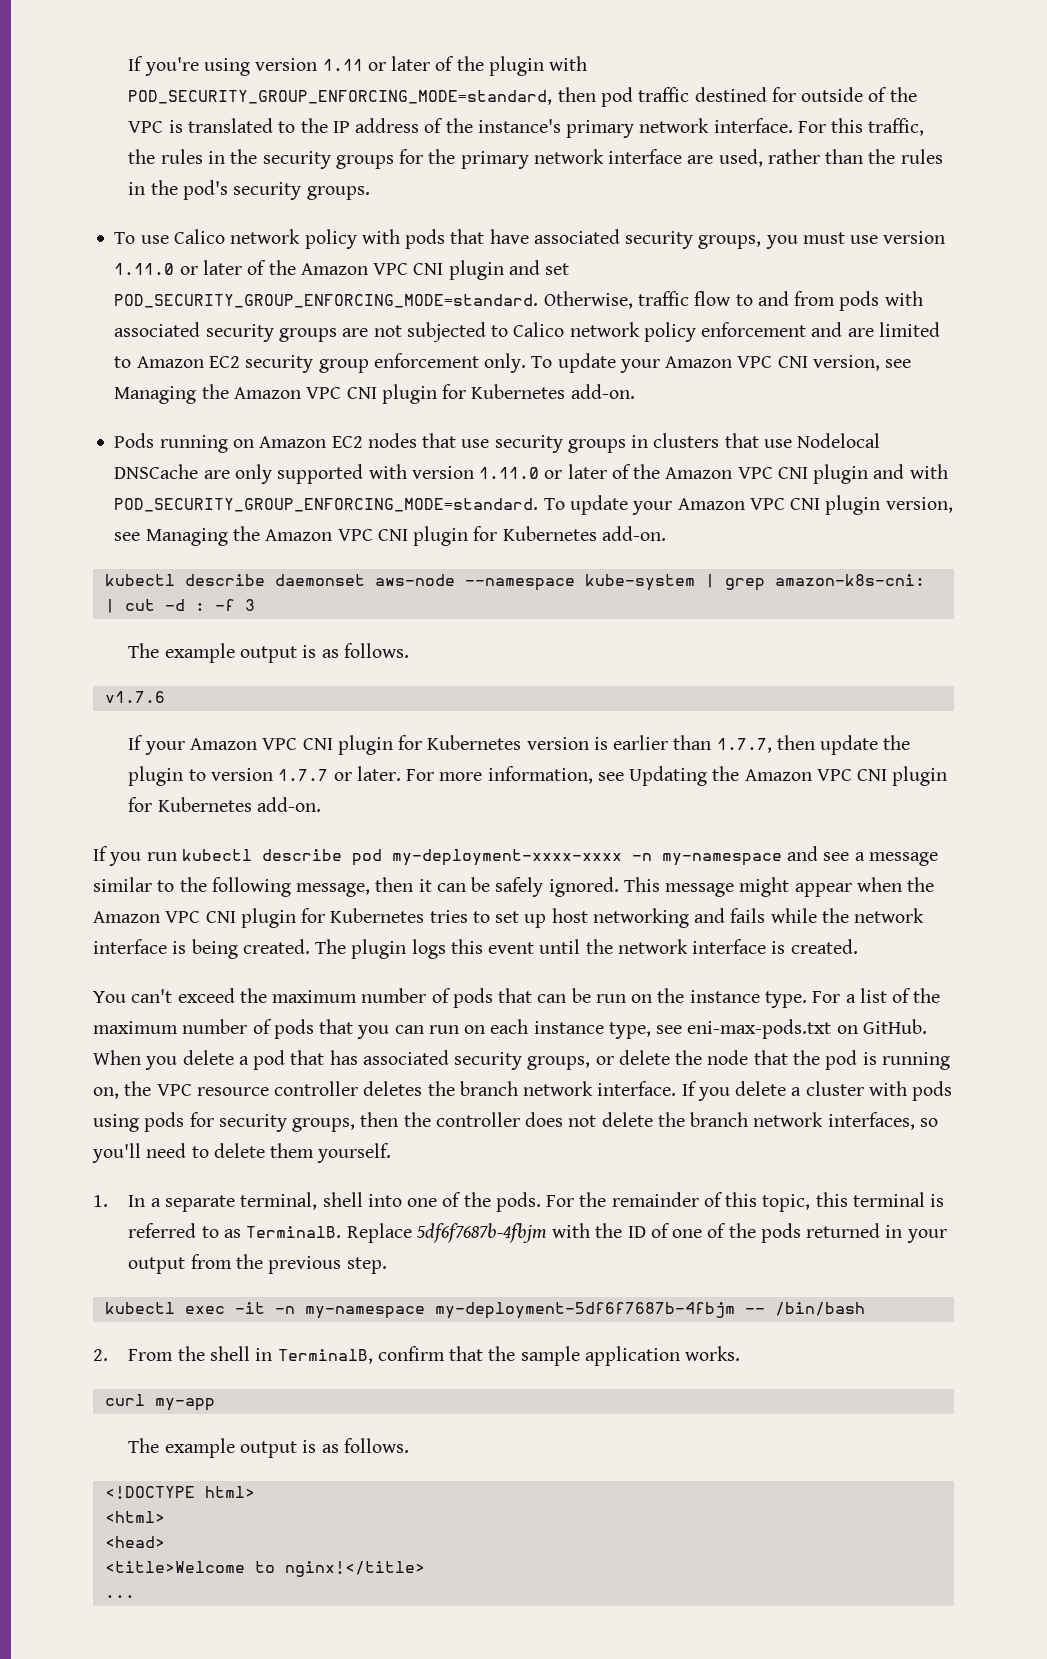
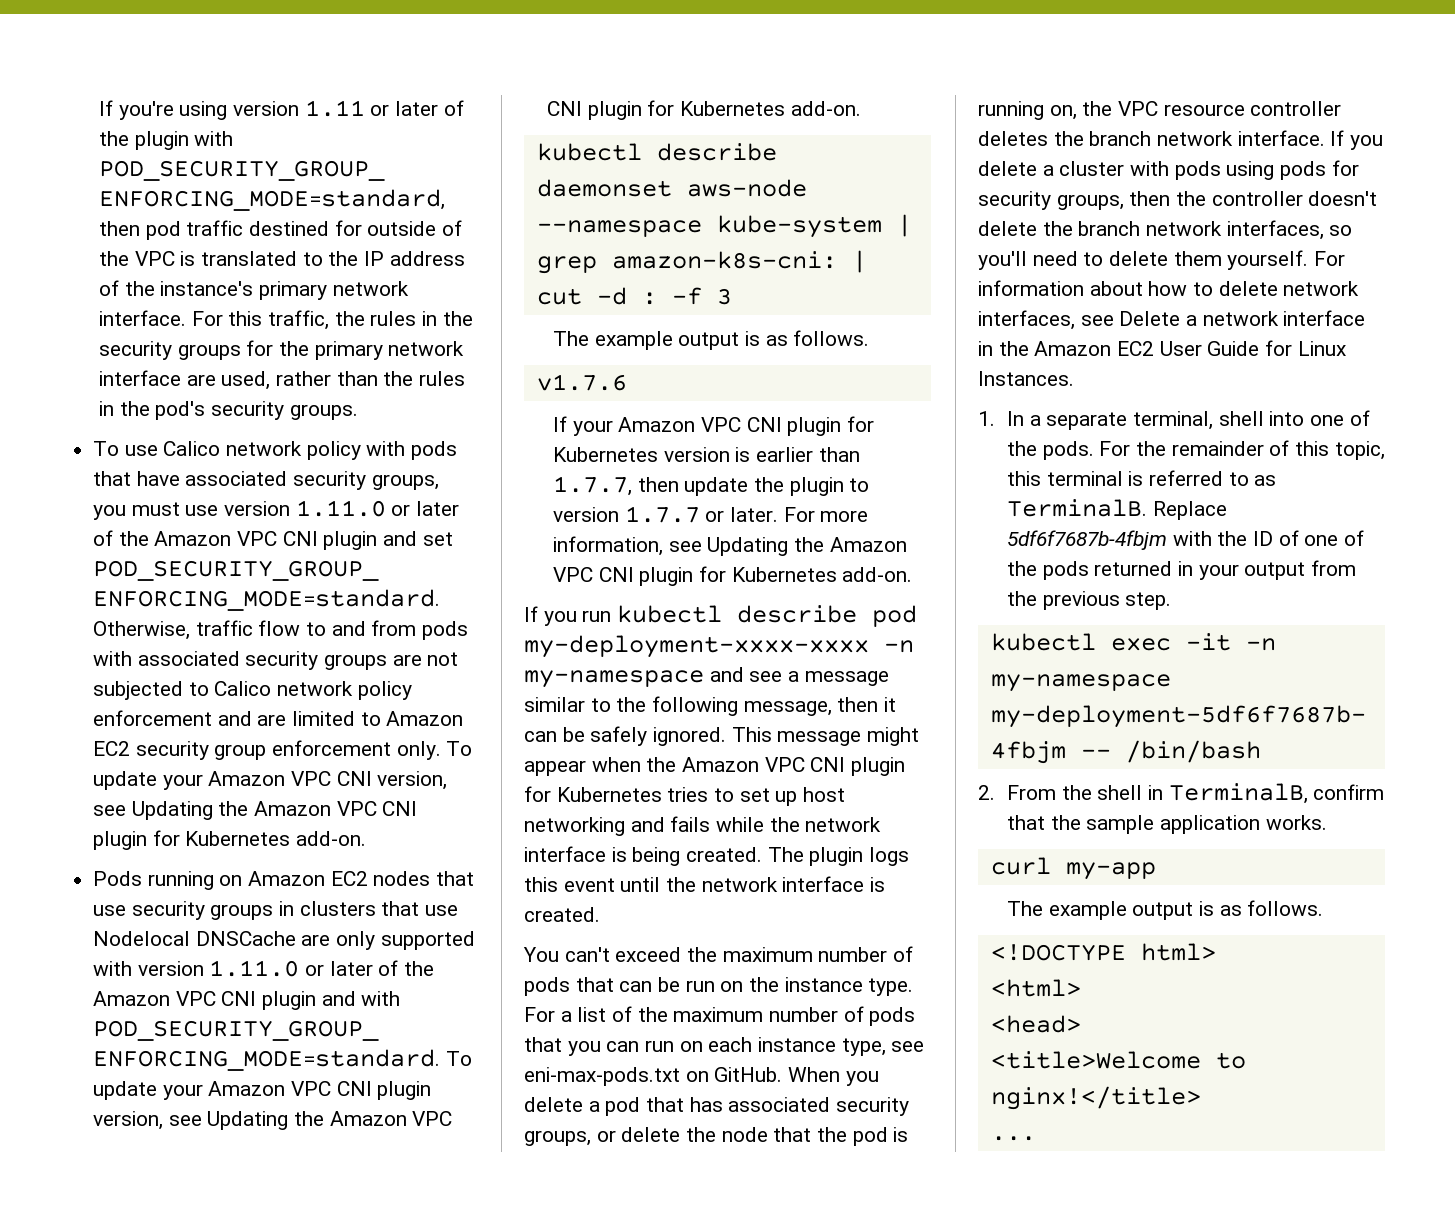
- To update your Amazon VPC CNI version, see Managing the Amazon VPC CNI plugin for Kubernetes add-on.
+ To update your Amazon VPC CNI version, see Updating the Amazon VPC CNI plugin for Kubernetes add-on.
- To update your Amazon VPC CNI plugin version, see Managing the Amazon VPC CNI plugin for Kubernetes add-on.
+ To update your Amazon VPC CNI plugin version, see Updating the Amazon VPC CNI plugin for Kubernetes add-on.
- If you delete a cluster with pods using pods for security groups, then the controller does not delete the branch network interfaces, so you'll need to delete them yourself.
+ If you delete a cluster with pods using pods for security groups, then the controller doesn't delete the branch network interfaces, so you'll need to delete them yourself. For information about how to delete network interfaces, see Delete a network interface in the Amazon EC2 User Guide for Linux Instances.

